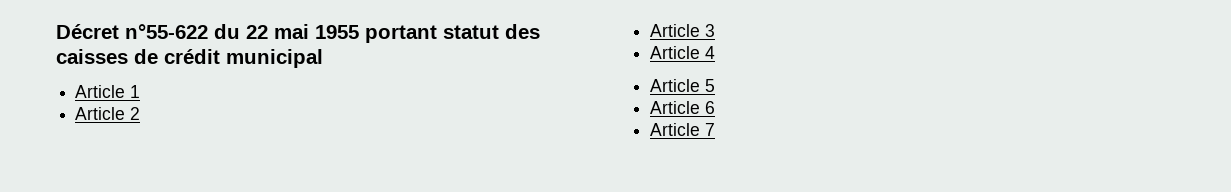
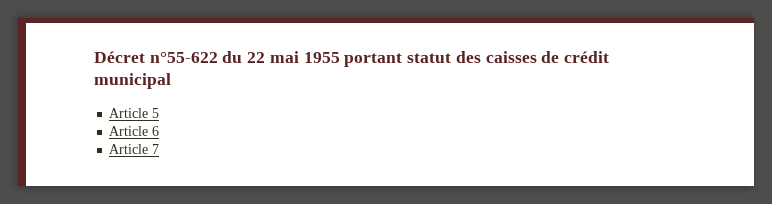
- Article 1
- Article 2
- Article 3
- Article 4

